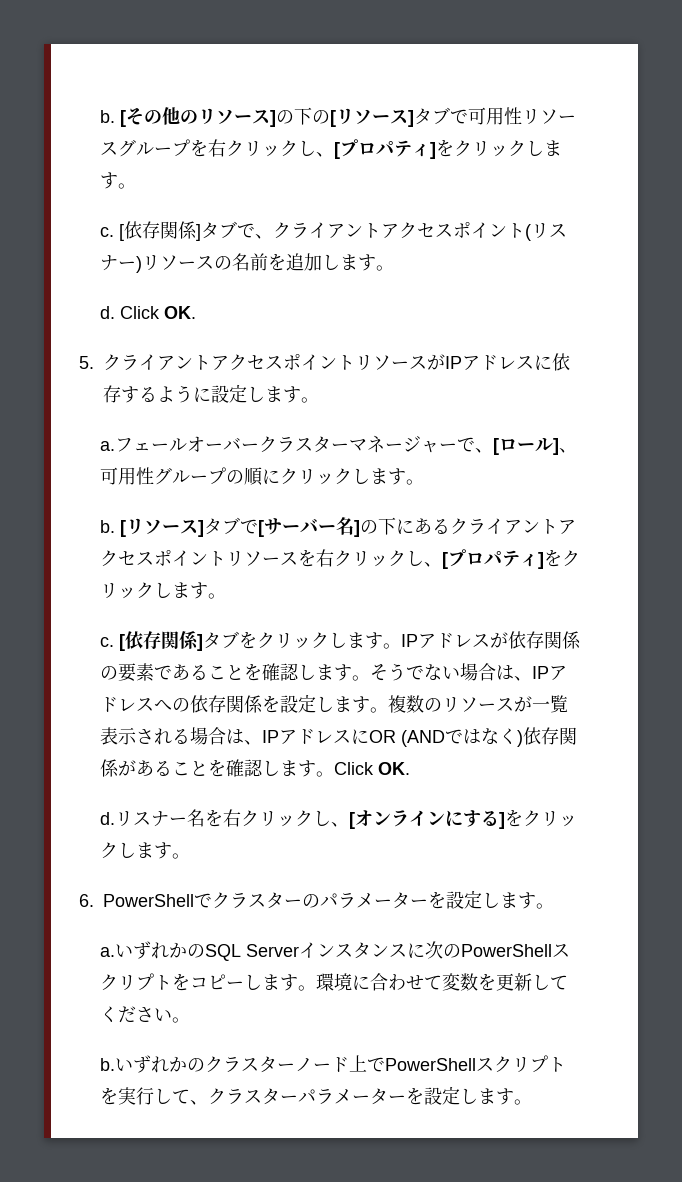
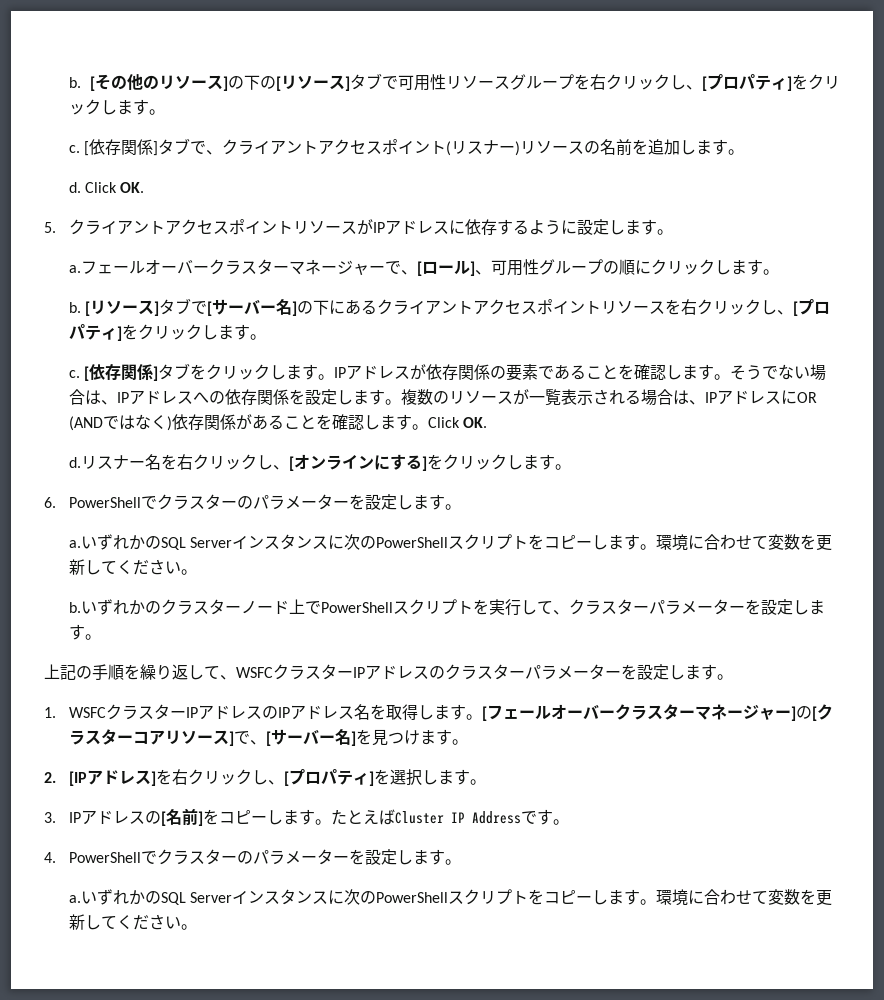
+ 上記の手順を繰り返して、WSFCクラスターIPアドレスのクラスターパラメーターを設定します。
+ 1. WSFCクラスターIPアドレスのIPアドレス名を取得します。[フェールオーバークラスターマネージャー]の[クラスターコアリソース]で、[サーバー名]を見つけます。
+ 2. [IPアドレス]を右クリックし、[プロパティ]を選択します。
+ 3. IPアドレスの[名前]をコピーします。たとえばCluster IP Addressです。
+ 4. PowerShellでクラスターのパラメーターを設定します。
+ a.いずれかのSQL Serverインスタンスに次のPowerShellスクリプトをコピーします。環境に合わせて変数を更新してください。

